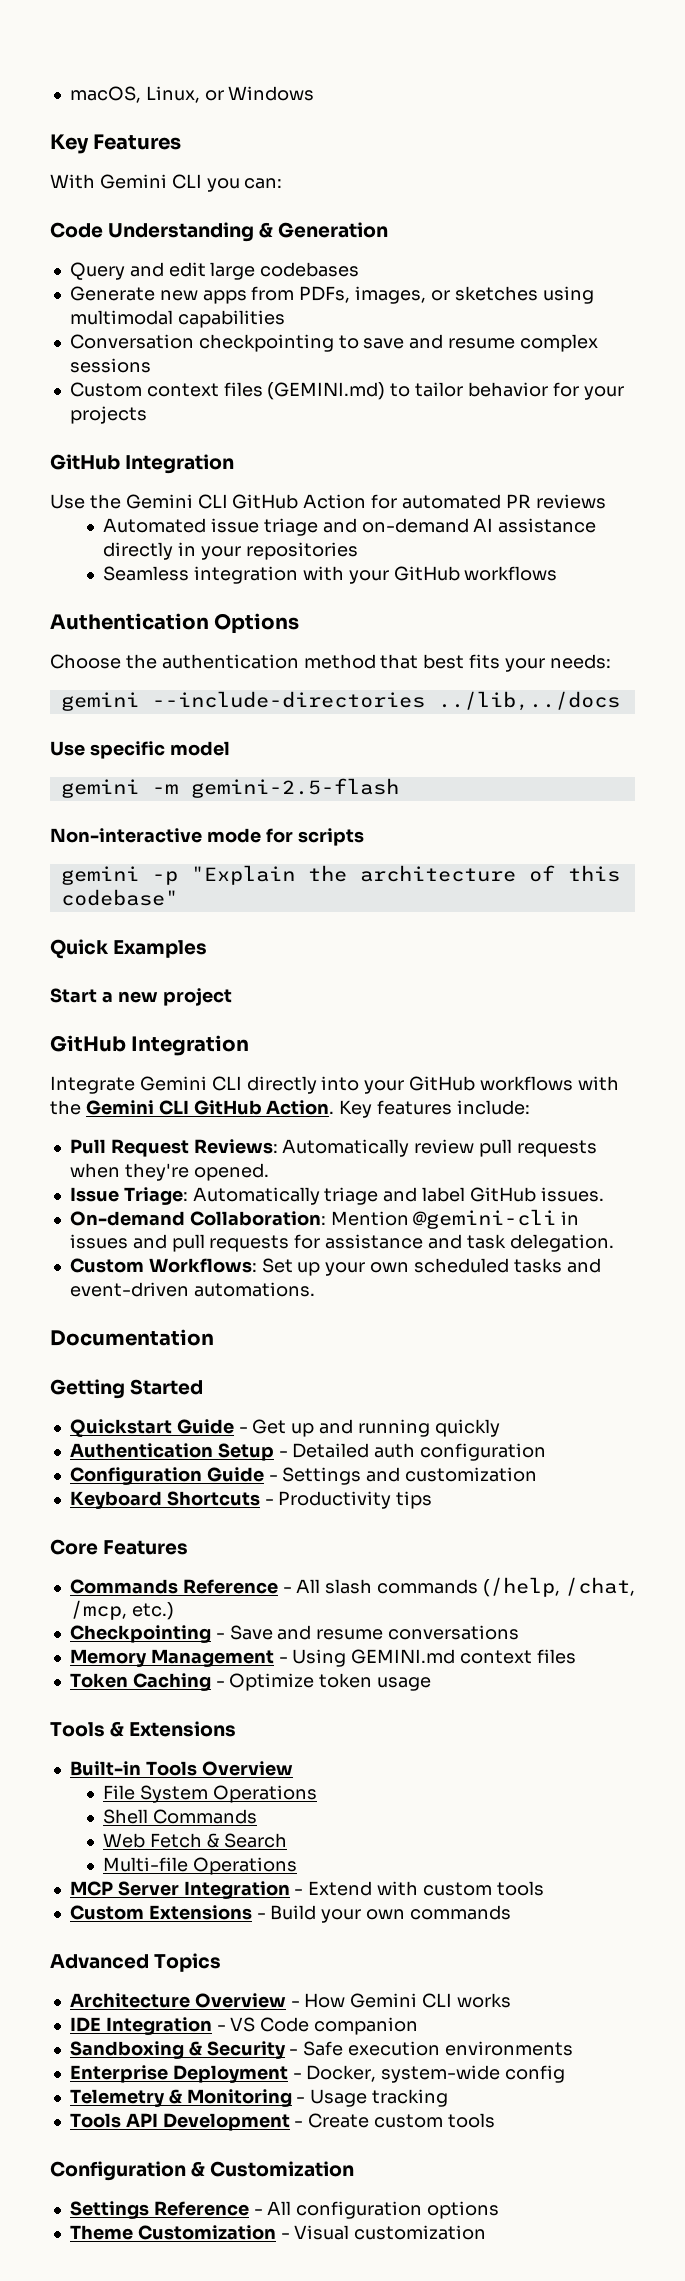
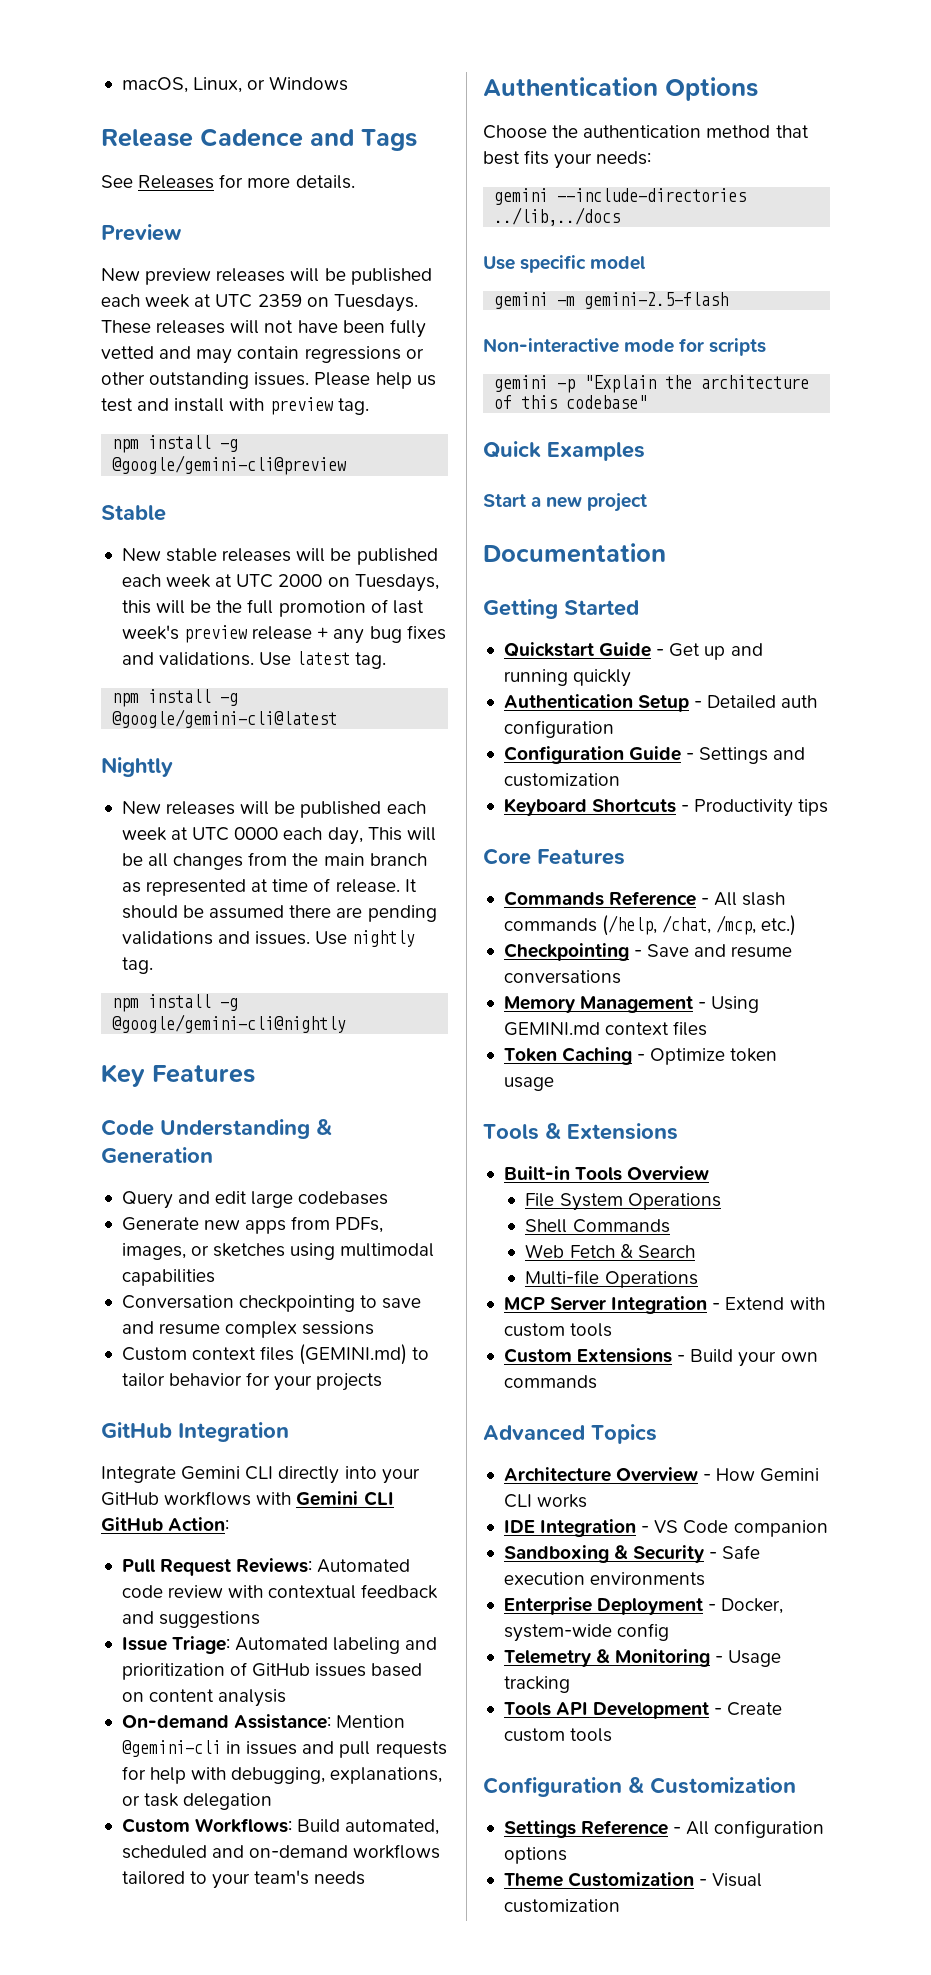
+ Release Cadence and Tags
+ See Releases for more details.
+ Preview
+ New preview releases will be published each week at UTC 2359 on Tuesdays. These releases will not have been fully vetted and may contain regressions or other outstanding issues. Please help us test and install with preview tag.
+ npm install -g @google/gemini-cli@preview
+ Stable
+ New stable releases will be published each week at UTC 2000 on Tuesdays, this will be the full promotion of last week's preview release + any bug fixes and validations. Use latest tag.
+ npm install -g @google/gemini-cli@latest
+ Nightly
+ New releases will be published each week at UTC 0000 each day, This will be all changes from the main branch as represented at time of release. It should be assumed there are pending validations and issues. Use nightly tag.
+ npm install -g @google/gemini-cli@nightly
  Key Features
- With Gemini CLI you can:
- Use the Gemini CLI GitHub Action for automated PR reviews
- Automated issue triage and on-demand AI assistance directly in your repositories
- Seamless integration with your GitHub workflows
+ Integrate Gemini CLI directly into your GitHub workflows with Gemini CLI GitHub Action:
+ Pull Request Reviews: Automated code review with contextual feedback and suggestions
+ Issue Triage: Automated labeling and prioritization of GitHub issues based on content analysis
+ On-demand Assistance: Mention @gemini-cli in issues and pull requests for help with debugging, explanations, or task delegation
+ Custom Workflows: Build automated, scheduled and on-demand workflows tailored to your team's needs
  Start a new project
- GitHub Integration
- Integrate Gemini CLI directly into your GitHub workflows with the Gemini CLI GitHub Action. Key features include:
- Pull Request Reviews: Automatically review pull requests when they're opened.
- Issue Triage: Automatically triage and label GitHub issues.
- On-demand Collaboration: Mention @gemini-cli in issues and pull requests for assistance and task delegation.
- Custom Workflows: Set up your own scheduled tasks and event-driven automations.

